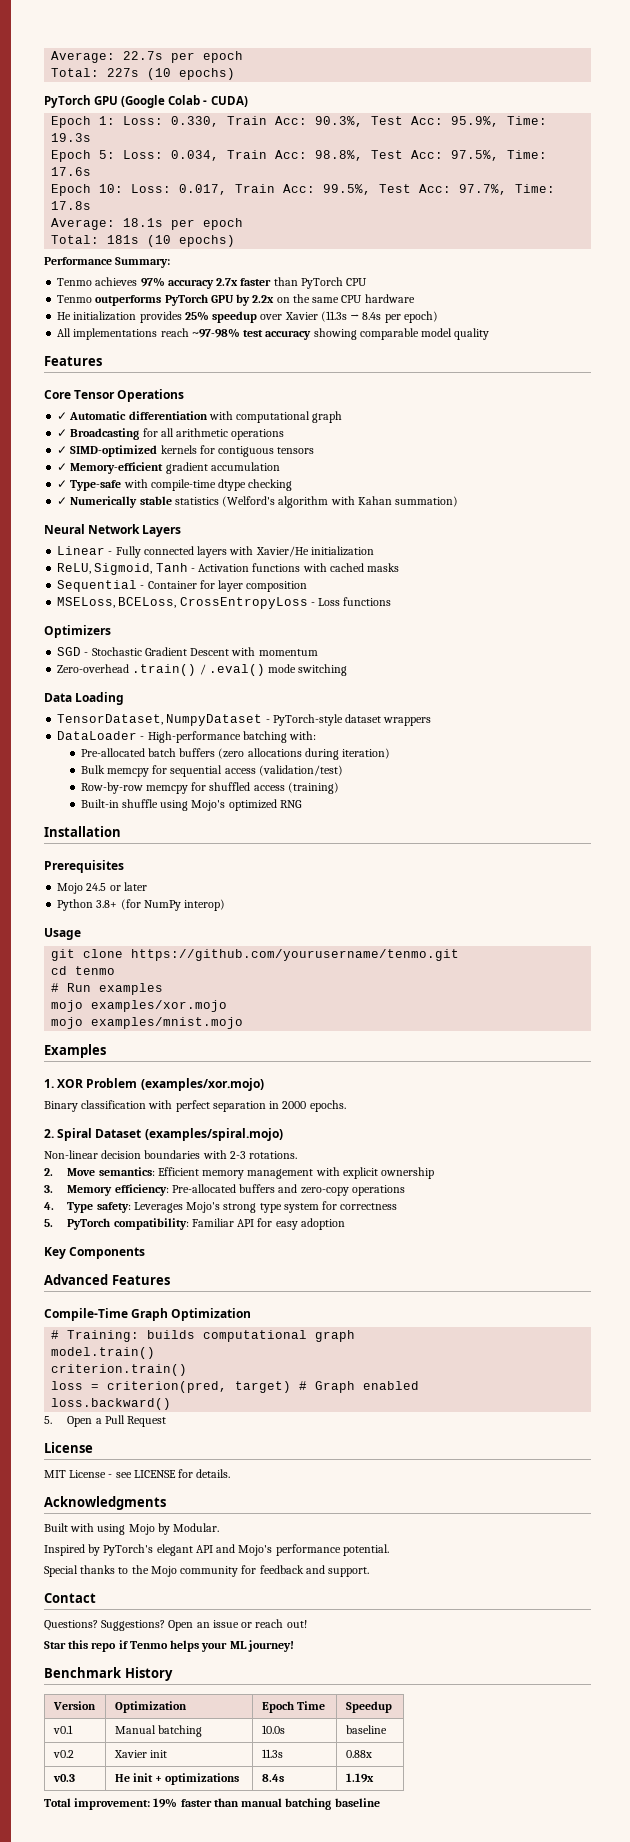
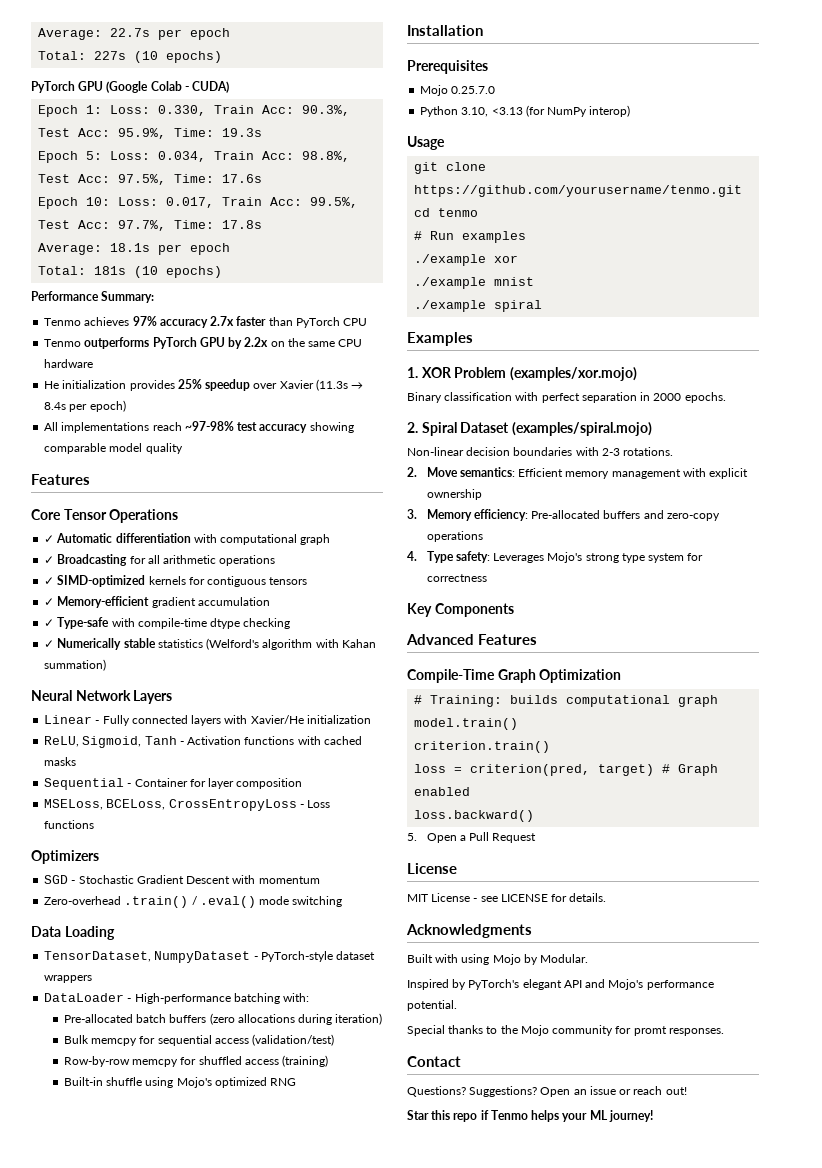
- Mojo 24.5 or later
+ Mojo 0.25.7.0
- Python 3.8+ (for NumPy interop)
+ Python 3.10, <3.13 (for NumPy interop)
- mojo examples/xor.mojo
- mojo examples/mnist.mojo
+ ./example xor
+ ./example mnist
+ ./example spiral
- 5. PyTorch compatibility: Familiar API for easy adoption
- Special thanks to the Mojo community for feedback and support.
+ Special thanks to the Mojo community for promt responses.
- Benchmark History
- Version | Optimization | Epoch Time | Speedup
- v0.1 | Manual batching | 10.0s | baseline
- v0.2 | Xavier init | 11.3s | 0.88x
- v0.3 | He init + optimizations | 8.4s | 1.19x
- Total improvement: 19% faster than manual batching baseline

